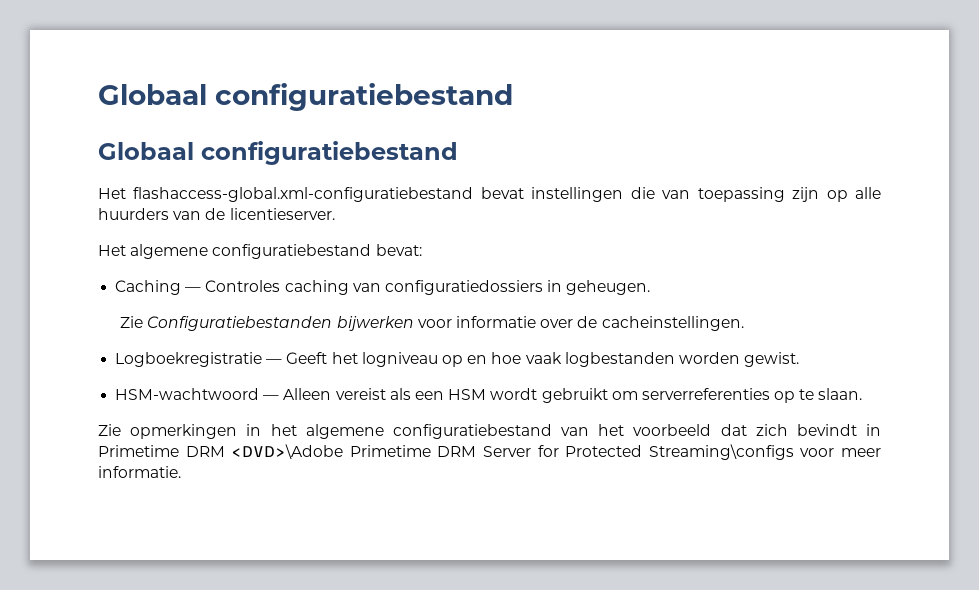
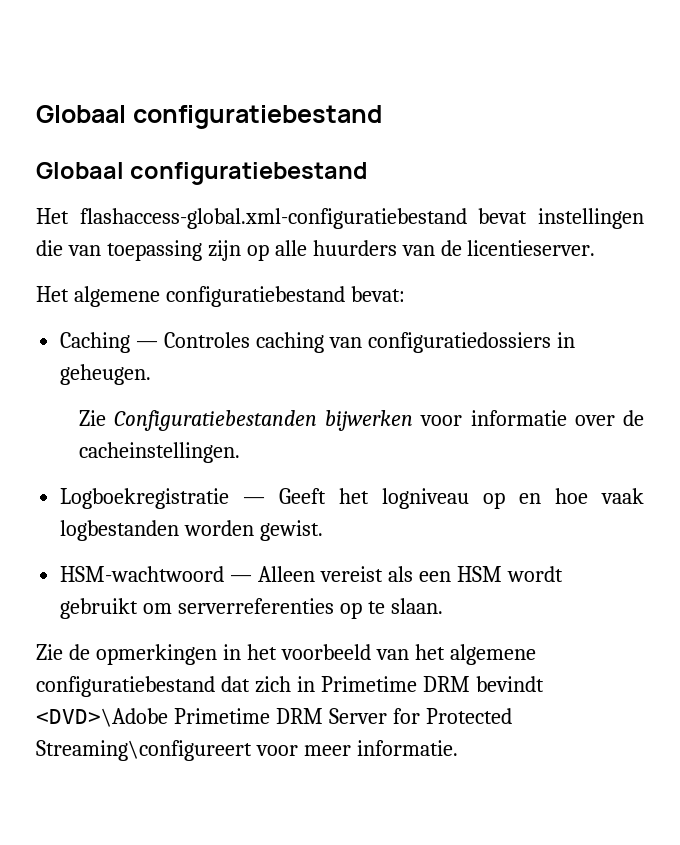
- Zie opmerkingen in het algemene configuratiebestand van het voorbeeld dat zich bevindt in Primetime DRM <DVD>\Adobe Primetime DRM Server for Protected Streaming\configs voor meer informatie.
+ Zie de opmerkingen in het voorbeeld van het algemene configuratiebestand dat zich in Primetime DRM bevindt <DVD>\Adobe Primetime DRM Server for Protected Streaming\configureert voor meer informatie.

